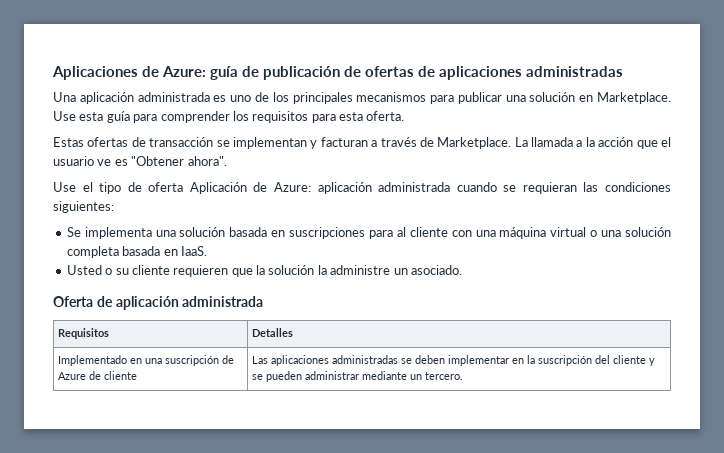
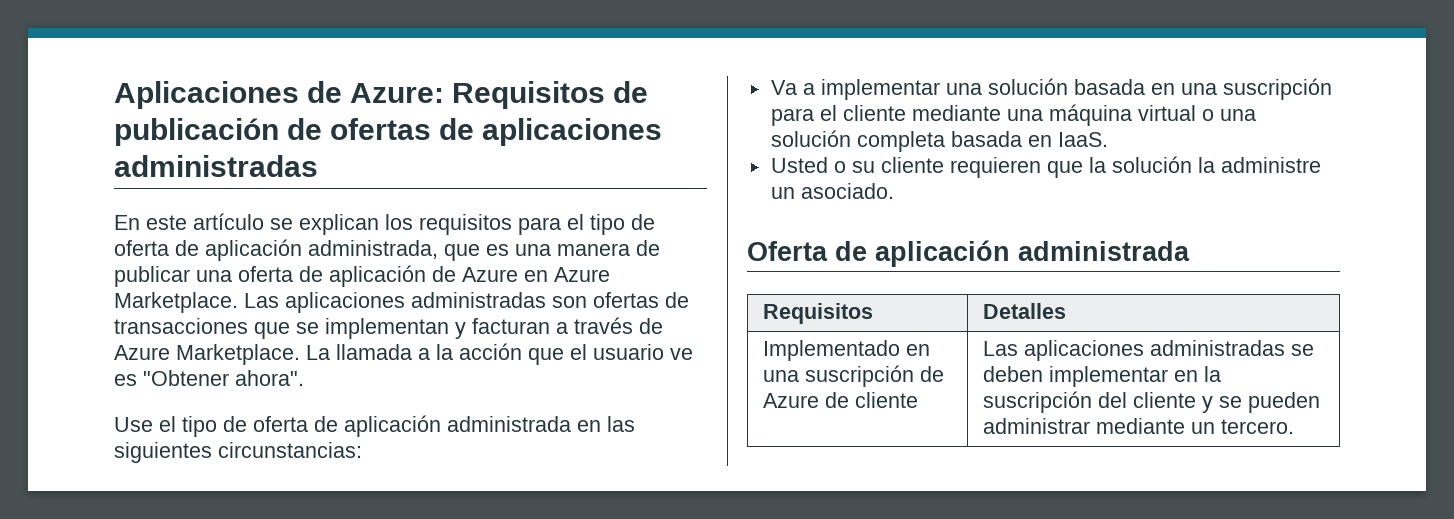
- Aplicaciones de Azure: guía de publicación de ofertas de aplicaciones administradas
+ Aplicaciones de Azure: Requisitos de publicación de ofertas de aplicaciones administradas
- Una aplicación administrada es uno de los principales mecanismos para publicar una solución en Marketplace. Use esta guía para comprender los requisitos para esta oferta.
- Estas ofertas de transacción se implementan y facturan a través de Marketplace.
+ En este artículo se explican los requisitos para el tipo de oferta de aplicación administrada, que es una manera de publicar una oferta de aplicación de Azure en Azure Marketplace. Las aplicaciones administradas son ofertas de transacciones que se implementan y facturan a través de Azure Marketplace.
- Use el tipo de oferta Aplicación de Azure: aplicación administrada cuando se requieran las condiciones siguientes:
- Se implementa una solución basada en suscripciones para al cliente con una máquina virtual o una solución completa basada en IaaS.
+ Use el tipo de oferta de aplicación administrada en las siguientes circunstancias:
+ Va a implementar una solución basada en una suscripción para el cliente mediante una máquina virtual o una solución completa basada en IaaS.

